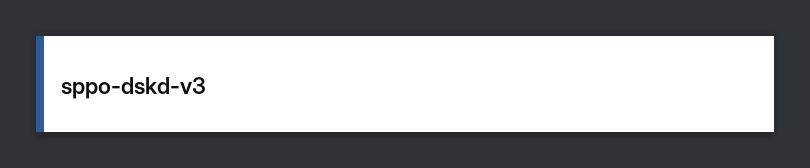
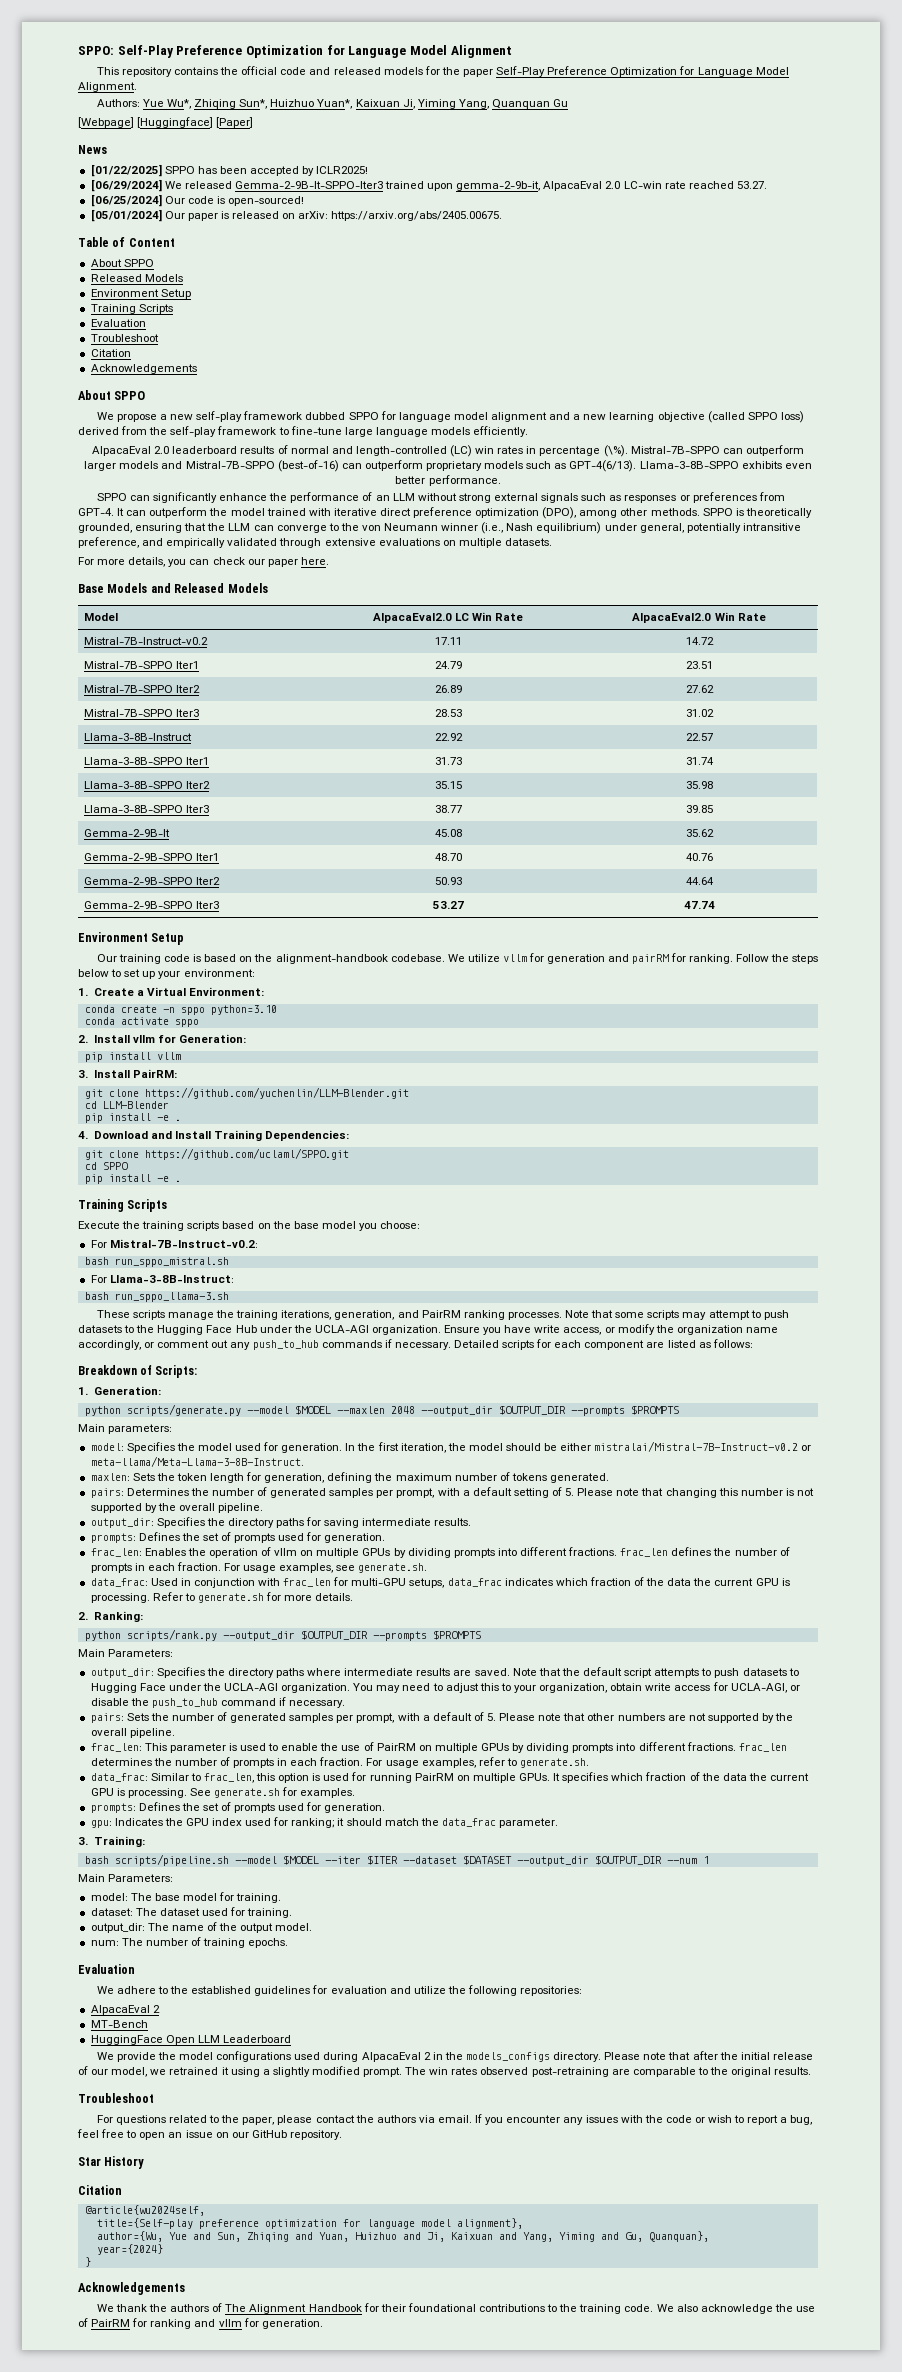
- sppo-dskd-v3
+ SPPO: Self-Play Preference Optimization for Language Model Alignment
+ This repository contains the official code and released models for the paper Self-Play Preference Optimization for Language Model Alignment.
+ Authors: Yue Wu*, Zhiqing Sun*, Huizhuo Yuan*, Kaixuan Ji, Yiming Yang, Quanquan Gu
+ [Webpage] [Huggingface] [Paper]
+ News
+ [01/22/2025] SPPO has been accepted by ICLR2025!
+ [06/29/2024] We released Gemma-2-9B-It-SPPO-Iter3 trained upon gemma-2-9b-it, AlpacaEval 2.0 LC-win rate reached 53.27.
+ [06/25/2024] Our code is open-sourced!
+ [05/01/2024] Our paper is released on arXiv: https://arxiv.org/abs/2405.00675.
+ Table of Content
+ About SPPO
+ Released Models
+ Environment Setup
+ Training Scripts
+ Evaluation
+ Troubleshoot
+ Citation
+ Acknowledgements
+ About SPPO
+ We propose a new self-play framework dubbed SPPO for language model alignment and a new learning objective (called SPPO loss) derived from the self-play framework to fine-tune large language models efficiently.
+ AlpacaEval 2.0 leaderboard results of normal and length-controlled (LC) win rates in percentage (\%). Mistral-7B-SPPO can outperform larger models and Mistral-7B-SPPO (best-of-16) can outperform proprietary models such as GPT-4(6/13). Llama-3-8B-SPPO exhibits even better performance.
+ SPPO can significantly enhance the performance of an LLM without strong external signals such as responses or preferences from GPT-4. It can outperform the model trained with iterative direct preference optimization (DPO), among other methods. SPPO is theoretically grounded, ensuring that the LLM can converge to the von Neumann winner (i.e., Nash equilibrium) under general, potentially intransitive preference, and empirically validated through extensive evaluations on multiple datasets.
+ For more details, you can check our paper here.
+ Base Models and Released Models
+ Model | AlpacaEval2.0 LC Win Rate | AlpacaEval2.0 Win Rate
+ Mistral-7B-Instruct-v0.2 | 17.11 | 14.72
+ Mistral-7B-SPPO Iter1 | 24.79 | 23.51
+ Mistral-7B-SPPO Iter2 | 26.89 | 27.62
+ Mistral-7B-SPPO Iter3 | 28.53 | 31.02
+ Llama-3-8B-Instruct | 22.92 | 22.57
+ Llama-3-8B-SPPO Iter1 | 31.73 | 31.74
+ Llama-3-8B-SPPO Iter2 | 35.15 | 35.98
+ Llama-3-8B-SPPO Iter3 | 38.77 | 39.85
+ Gemma-2-9B-It | 45.08 | 35.62
+ Gemma-2-9B-SPPO Iter1 | 48.70 | 40.76
+ Gemma-2-9B-SPPO Iter2 | 50.93 | 44.64
+ Gemma-2-9B-SPPO Iter3 | 53.27 | 47.74
+ Environment Setup
+ Our training code is based on the alignment-handbook codebase. We utilize vllm for generation and pairRM for ranking. Follow the steps below to set up your environment:
+ 1. Create a Virtual Environment:
+ conda create -n sppo python=3.10
+ conda activate sppo
+ 2. Install vllm for Generation:
+ pip install vllm
+ 3. Install PairRM:
+ git clone https://github.com/yuchenlin/LLM-Blender.git
+ cd LLM-Blender
+ pip install -e .
+ 4. Download and Install Training Dependencies:
+ git clone https://github.com/uclaml/SPPO.git
+ cd SPPO
+ pip install -e .
+ Training Scripts
+ Execute the training scripts based on the base model you choose:
+ For Mistral-7B-Instruct-v0.2:
+ bash run_sppo_mistral.sh
+ For Llama-3-8B-Instruct:
+ bash run_sppo_llama-3.sh
+ These scripts manage the training iterations, generation, and PairRM ranking processes. Note that some scripts may attempt to push datasets to the Hugging Face Hub under the UCLA-AGI organization. Ensure you have write access, or modify the organization name accordingly, or comment out any push_to_hub commands if necessary. Detailed scripts for each component are listed as follows:
+ Breakdown of Scripts:
+ 1. Generation:
+ python scripts/generate.py --model $MODEL --maxlen 2048 --output_dir $OUTPUT_DIR --prompts $PROMPTS
+ Main parameters:
+ model: Specifies the model used for generation. In the first iteration, the model should be either mistralai/Mistral-7B-Instruct-v0.2 or meta-llama/Meta-Llama-3-8B-Instruct.
+ maxlen: Sets the token length for generation, defining the maximum number of tokens generated.
+ pairs: Determines the number of generated samples per prompt, with a default setting of 5. Please note that changing this number is not supported by the overall pipeline.
+ output_dir: Specifies the directory paths for saving intermediate results.
+ prompts: Defines the set of prompts used for generation.
+ frac_len: Enables the operation of vllm on multiple GPUs by dividing prompts into different fractions. frac_len defines the number of prompts in each fraction. For usage examples, see generate.sh.
+ data_frac: Used in conjunction with frac_len for multi-GPU setups, data_frac indicates which fraction of the data the current GPU is processing. Refer to generate.sh for more details.
+ 2. Ranking:
+ python scripts/rank.py --output_dir $OUTPUT_DIR --prompts $PROMPTS
+ Main Parameters:
+ output_dir: Specifies the directory paths where intermediate results are saved. Note that the default script attempts to push datasets to Hugging Face under the UCLA-AGI organization. You may need to adjust this to your organization, obtain write access for UCLA-AGI, or disable the push_to_hub command if necessary.
+ pairs: Sets the number of generated samples per prompt, with a default of 5. Please note that other numbers are not supported by the overall pipeline.
+ frac_len: This parameter is used to enable the use of PairRM on multiple GPUs by dividing prompts into different fractions. frac_len determines the number of prompts in each fraction. For usage examples, refer to generate.sh.
+ data_frac: Similar to frac_len, this option is used for running PairRM on multiple GPUs. It specifies which fraction of the data the current GPU is processing. See generate.sh for examples.
+ prompts: Defines the set of prompts used for generation.
+ gpu: Indicates the GPU index used for ranking; it should match the data_frac parameter.
+ 3. Training:
+ bash scripts/pipeline.sh --model $MODEL --iter $ITER --dataset $DATASET --output_dir $OUTPUT_DIR --num 1
+ Main Parameters:
+ model: The base model for training.
+ dataset: The dataset used for training.
+ output_dir: The name of the output model.
+ num: The number of training epochs.
+ Evaluation
+ We adhere to the established guidelines for evaluation and utilize the following repositories:
+ AlpacaEval 2
+ MT-Bench
+ HuggingFace Open LLM Leaderboard
+ We provide the model configurations used during AlpacaEval 2 in the models_configs directory. Please note that after the initial release of our model, we retrained it using a slightly modified prompt. The win rates observed post-retraining are comparable to the original results.
+ Troubleshoot
+ For questions related to the paper, please contact the authors via email. If you encounter any issues with the code or wish to report a bug, feel free to open an issue on our GitHub repository.
+ Star History
+ Citation
+ @article{wu2024self,
+ title={Self-play preference optimization for language model alignment},
+ author={Wu, Yue and Sun, Zhiqing and Yuan, Huizhuo and Ji, Kaixuan and Yang, Yiming and Gu, Quanquan},
+ year={2024}
+ }
+ Acknowledgements
+ We thank the authors of The Alignment Handbook for their foundational contributions to the training code. We also acknowledge the use of PairRM for ranking and vllm for generation.

